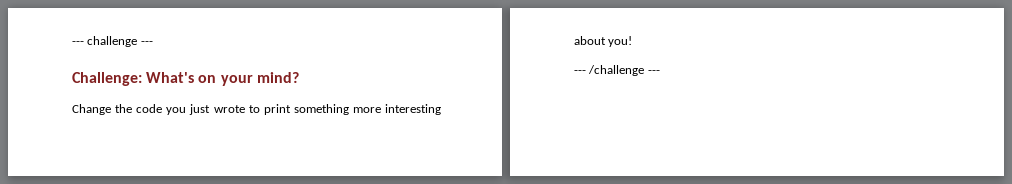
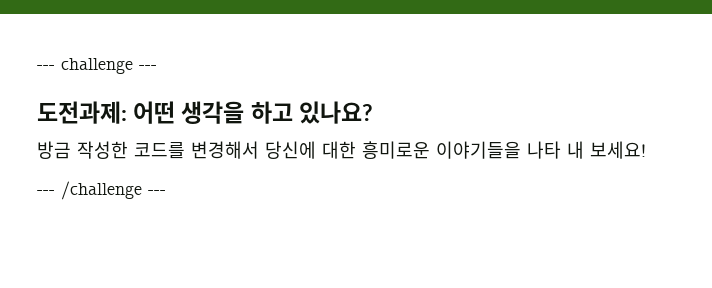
- Challenge: What's on your mind?
- Change the code you just wrote to print something more interesting about you!
+ 도전과제: 어떤 생각을 하고 있나요?
+ 방금 작성한 코드를 변경해서 당신에 대한 흥미로운 이야기들을 나타 내 보세요!

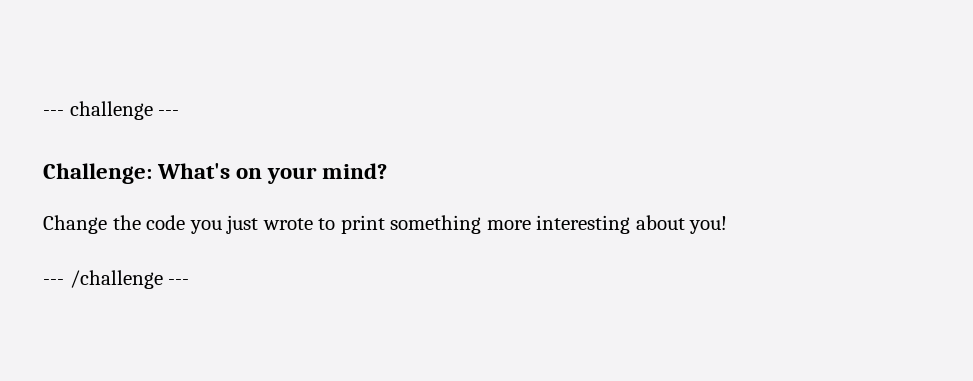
- 도전과제: 어떤 생각을 하고 있나요?
- 방금 작성한 코드를 변경해서 당신에 대한 흥미로운 이야기들을 나타 내 보세요!
+ Challenge: What's on your mind?
+ Change the code you just wrote to print something more interesting about you!

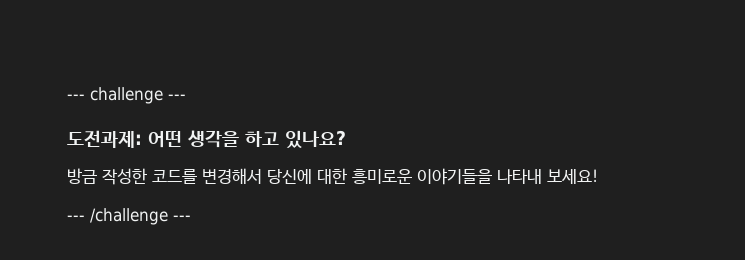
- Challenge: What's on your mind?
- Change the code you just wrote to print something more interesting about you!
+ 도전과제: 어떤 생각을 하고 있나요?
+ 방금 작성한 코드를 변경해서 당신에 대한 흥미로운 이야기들을 나타내 보세요!

